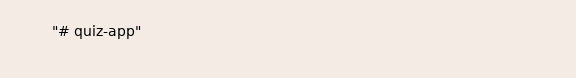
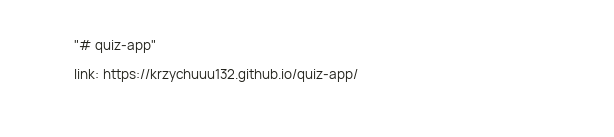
+ link: https://krzychuuu132.github.io/quiz-app/

